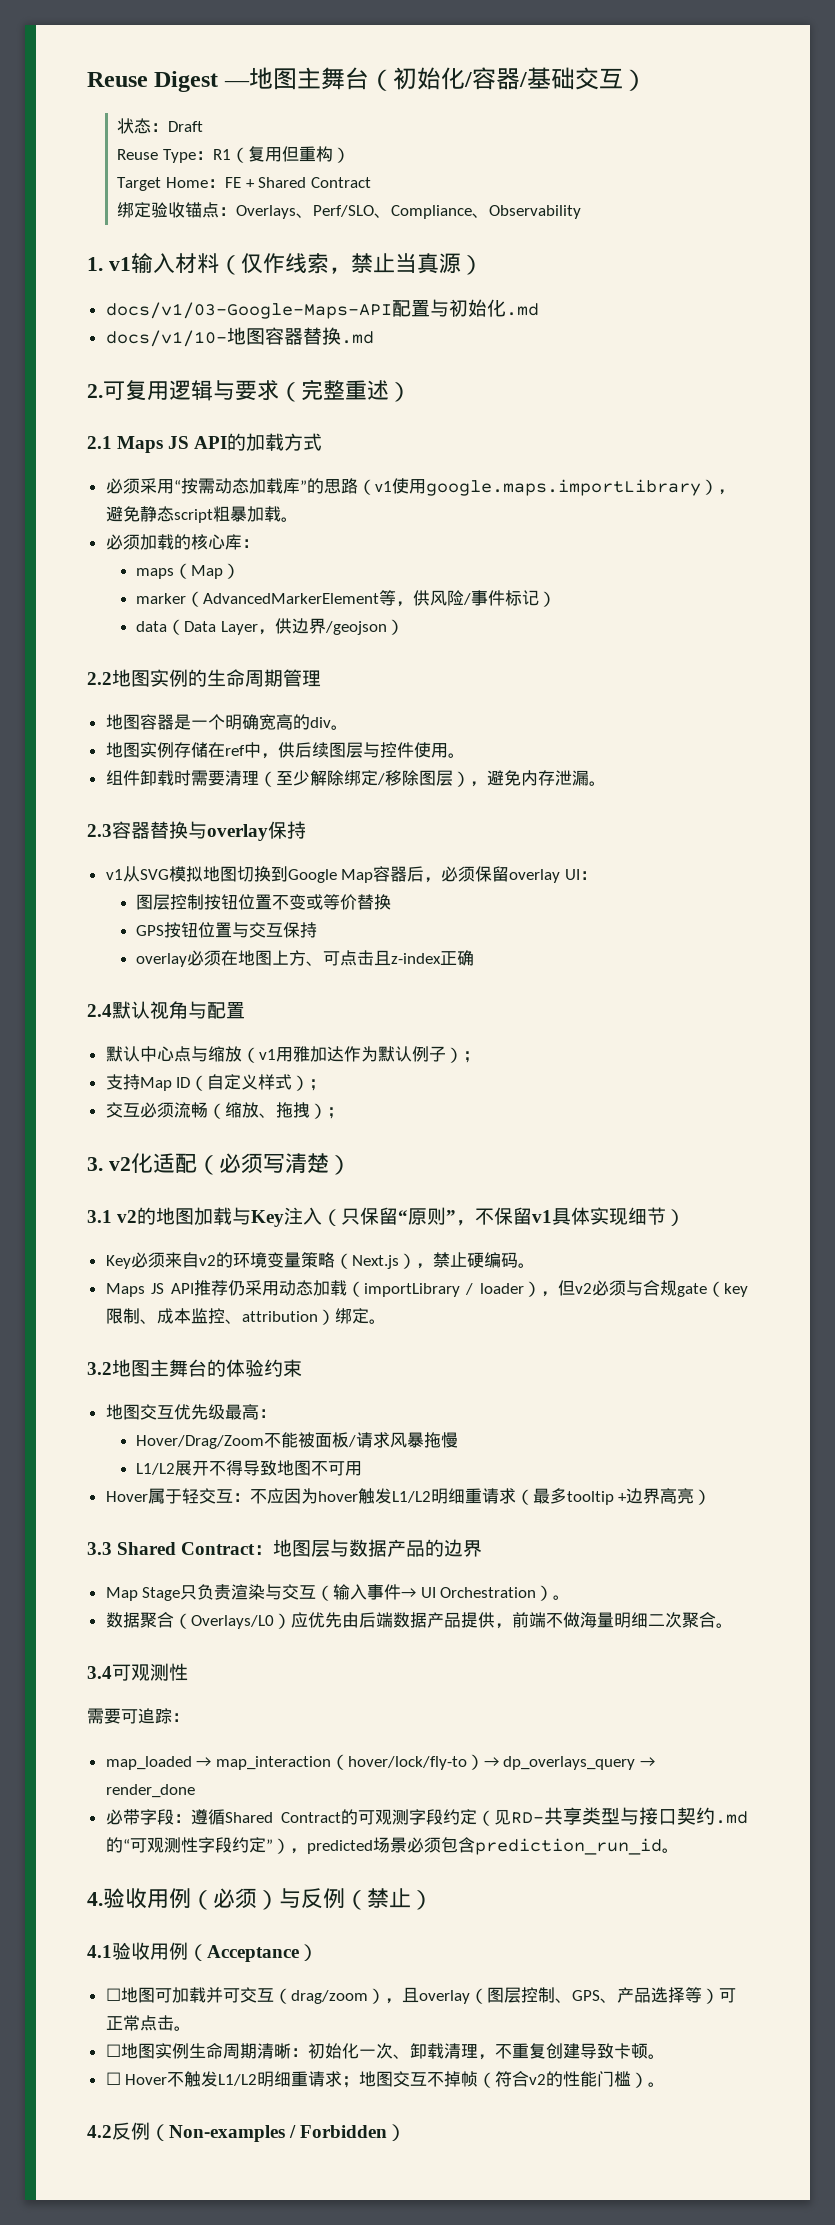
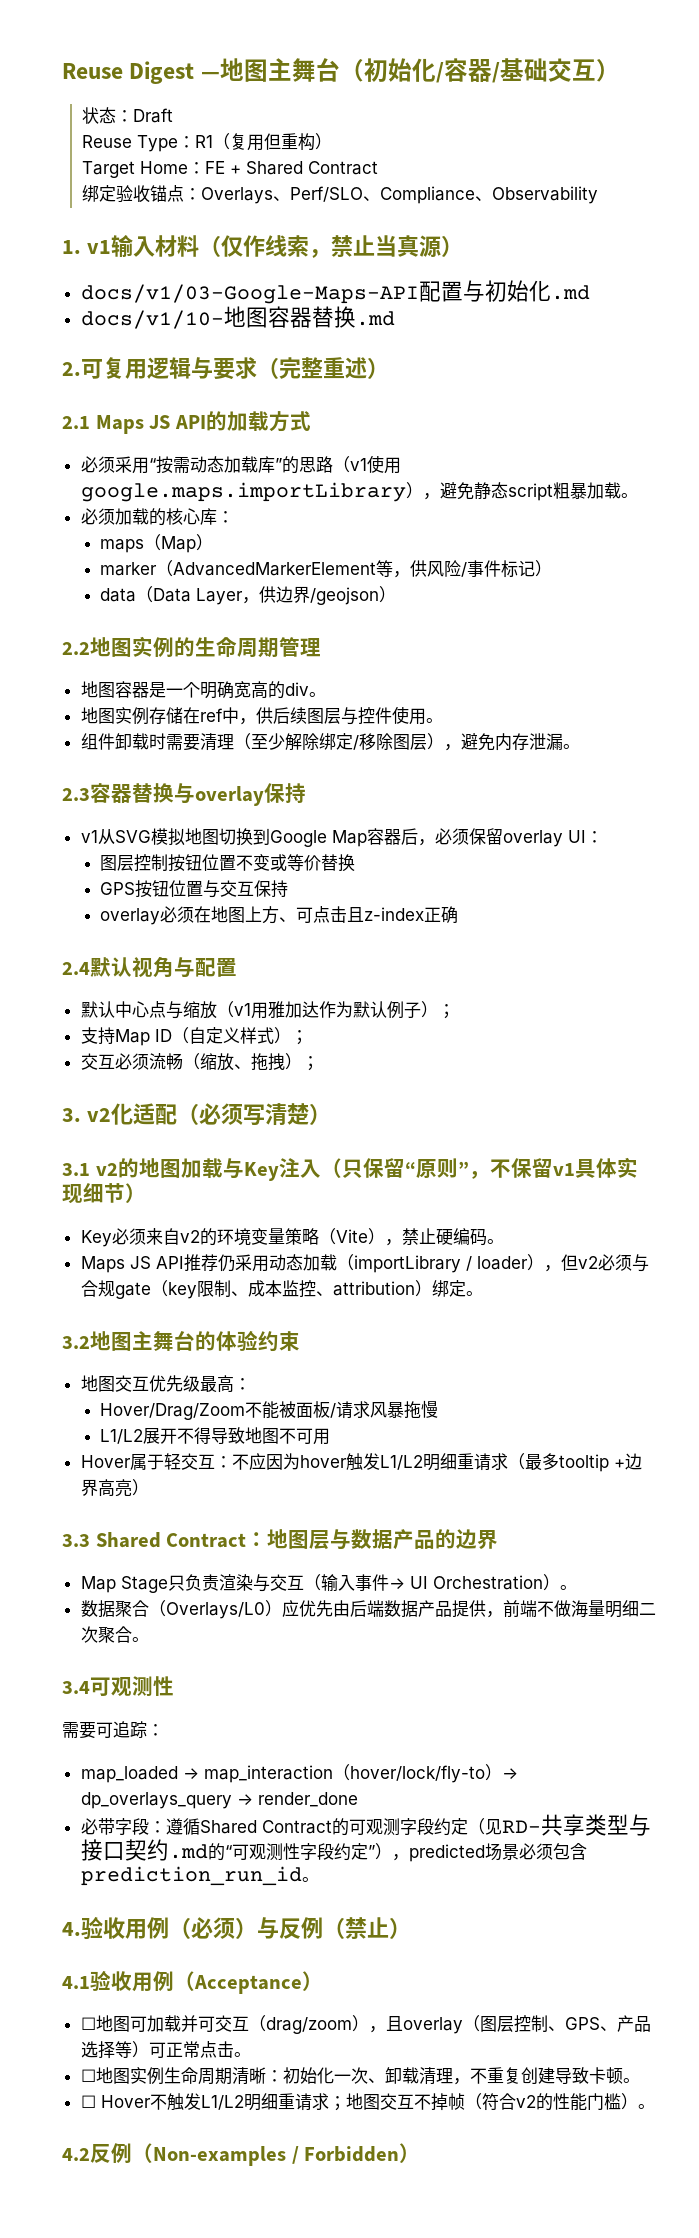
- Key必须来自v2的环境变量策略（Next.js），禁止硬编码。
+ Key必须来自v2的环境变量策略（Vite），禁止硬编码。

